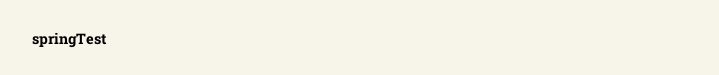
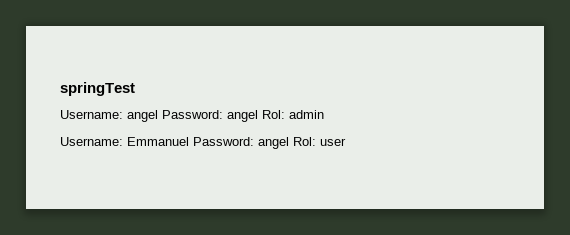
+ Username: angel Password: angel Rol: admin
+ Username: Emmanuel Password: angel Rol: user

